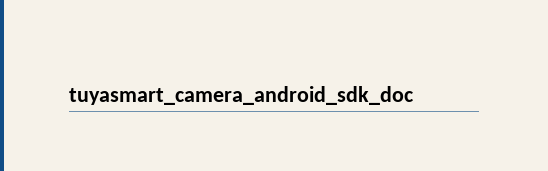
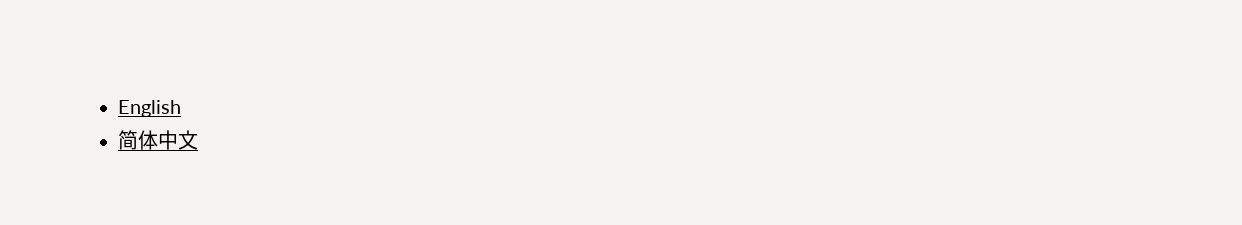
- tuyasmart_camera_android_sdk_doc
+ English
+ 简体中文

